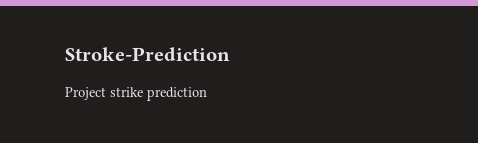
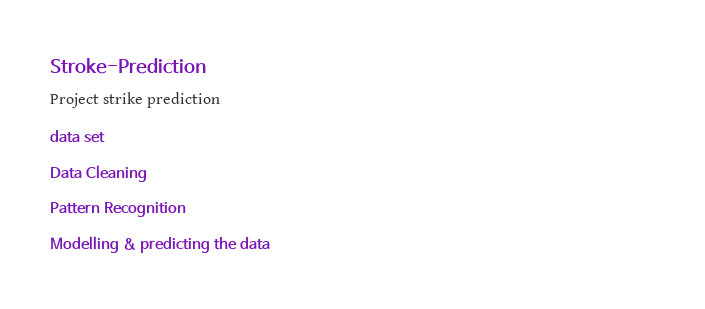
+ data set
+ Data Cleaning
+ Pattern Recognition
+ Modelling & predicting the data

